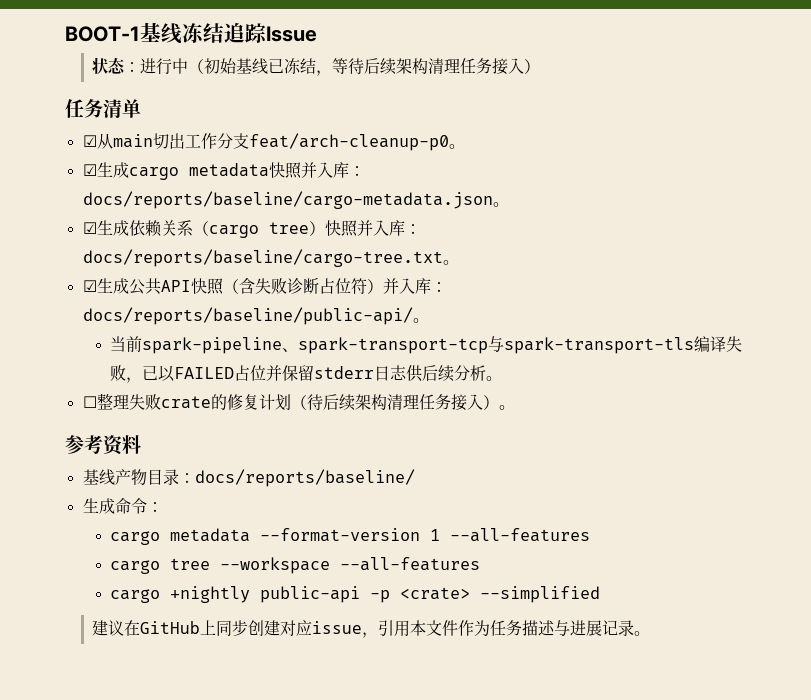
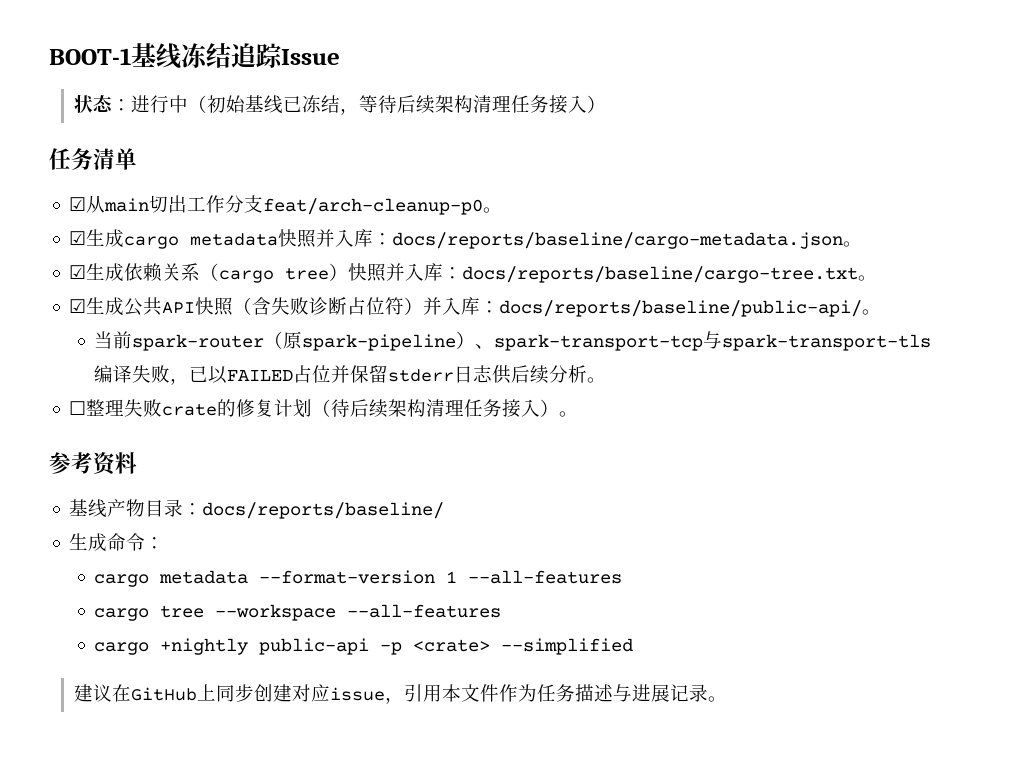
- 当前spark-pipeline、spark-transport-tcp与spark-transport-tls编译失败，已以FAILED占位并保留stderr日志供后续分析。
+ 当前spark-router（原spark-pipeline）、spark-transport-tcp与spark-transport-tls编译失败，已以FAILED占位并保留stderr日志供后续分析。

